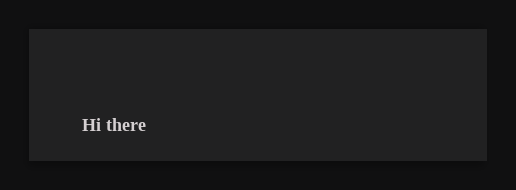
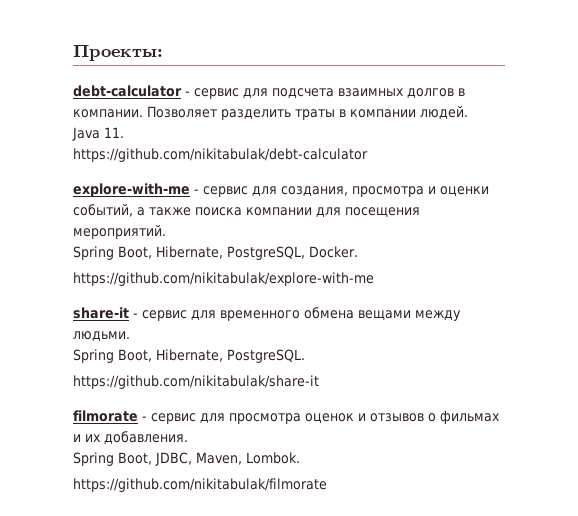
- Hi there
+ Проекты:
+ debt-calculator - сервис для подсчета взаимных долгов в компании. Позволяет разделить траты в компании людей.
+ Java 11.
+ https://github.com/nikitabulak/debt-calculator
+ explore-with-me - сервис для создания, просмотра и оценки событий, а также поиска компании для посещения мероприятий.
+ Spring Boot, Hibernate, PostgreSQL, Docker.
+ https://github.com/nikitabulak/explore-with-me
+ share-it - сервис для временного обмена вещами между людьми.
+ Spring Boot, Hibernate, PostgreSQL.
+ https://github.com/nikitabulak/share-it
+ filmorate - сервис для просмотра оценок и отзывов о фильмах и их добавления.
+ Spring Boot, JDBC, Maven, Lombok.
+ https://github.com/nikitabulak/filmorate

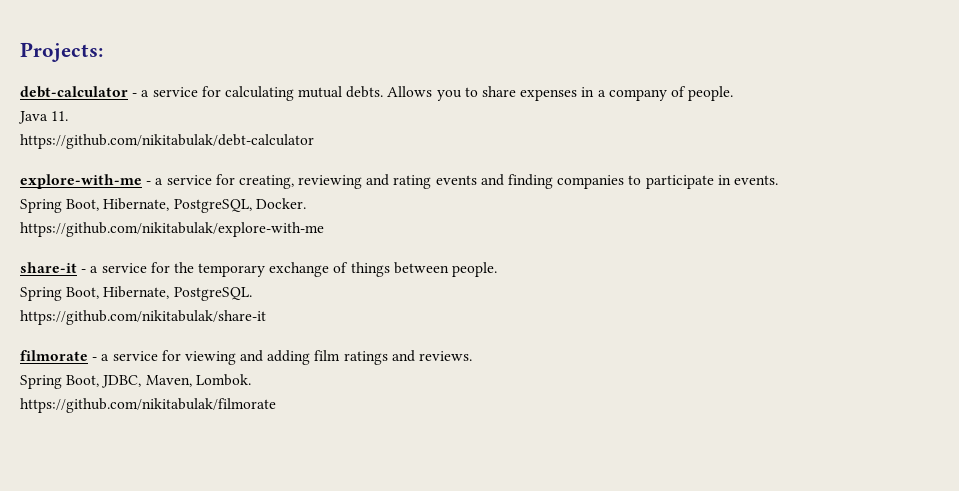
- Проекты:
+ Projects:
- debt-calculator - сервис для подсчета взаимных долгов в компании. Позволяет разделить траты в компании людей.
+ debt-calculator - a service for calculating mutual debts. Allows you to share expenses in a company of people.
- explore-with-me - сервис для создания, просмотра и оценки событий, а также поиска компании для посещения мероприятий.
+ explore-with-me - a service for creating, reviewing and rating events and finding companies to participate in events.
- share-it - сервис для временного обмена вещами между людьми.
+ share-it - a service for the temporary exchange of things between people.
- filmorate - сервис для просмотра оценок и отзывов о фильмах и их добавления.
+ filmorate - a service for viewing and adding film ratings and reviews.

